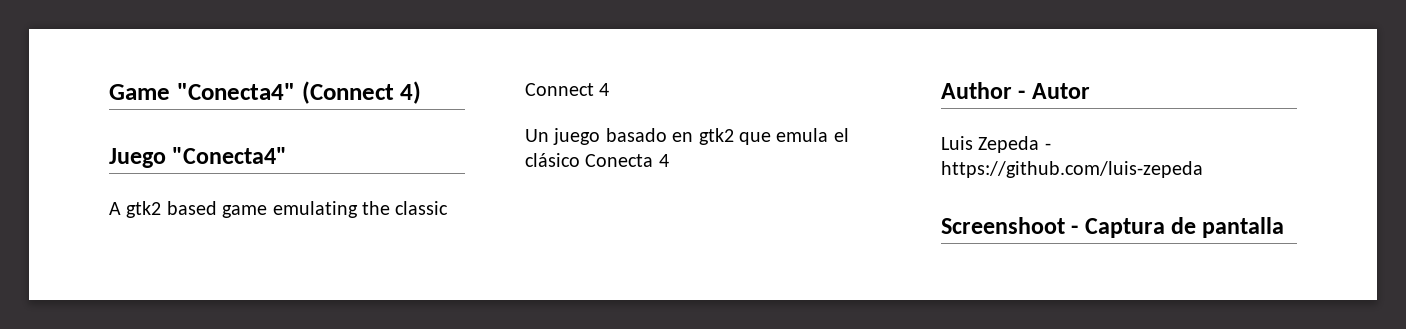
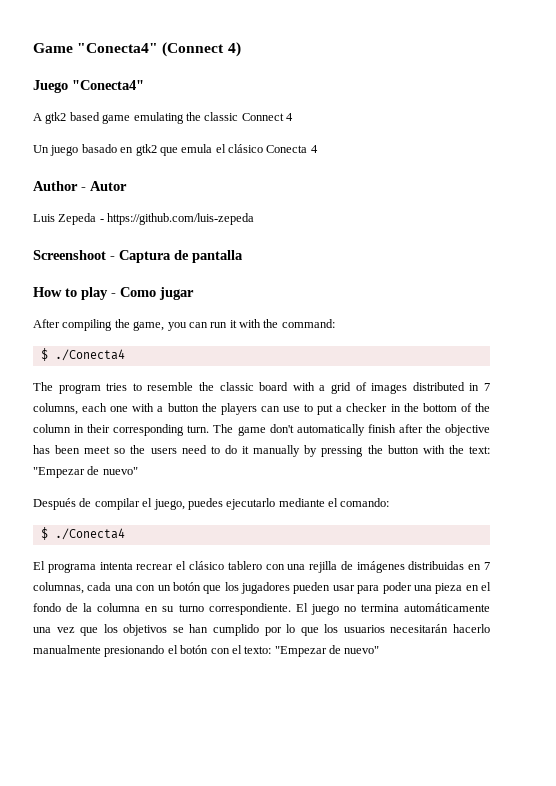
+ How to play - Como jugar
+ After compiling the game, you can run it with the command:
+ $ ./Conecta4
+ The program tries to resemble the classic board with a grid of images distributed in 7 columns, each one with a button the players can use to put a checker in the bottom of the column in their corresponding turn. The game don't automatically finish after the objective has been meet so the users need to do it manually by pressing the button with the text: "Empezar de nuevo"
+ Después de compilar el juego, puedes ejecutarlo mediante el comando:
+ $ ./Conecta4
+ El programa intenta recrear el clásico tablero con una rejilla de imágenes distribuidas en 7 columnas, cada una con un botón que los jugadores pueden usar para poder una pieza en el fondo de la columna en su turno correspondiente. El juego no termina automáticamente una vez que los objetivos se han cumplido por lo que los usuarios necesitarán hacerlo manualmente presionando el botón con el texto: "Empezar de nuevo"

